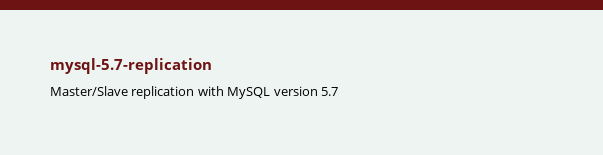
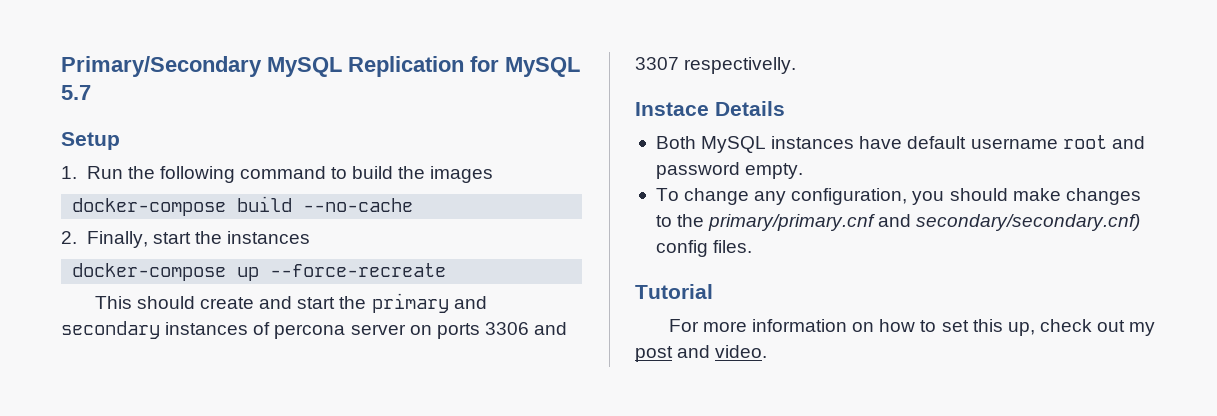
- mysql-5.7-replication
- Master/Slave replication with MySQL version 5.7
+ Primary/Secondary MySQL Replication for MySQL 5.7
+ Setup
+ 1. Run the following command to build the images
+ docker-compose build --no-cache
+ 2. Finally, start the instances
+ docker-compose up --force-recreate
+ This should create and start the primary and secondary instances of percona server on ports 3306 and 3307 respectivelly.
+ Instace Details
+ Both MySQL instances have default username root and password empty.
+ To change any configuration, you should make changes to the primary/primary.cnf and secondary/secondary.cnf) config files.
+ Tutorial
+ For more information on how to set this up, check out my post and video.

